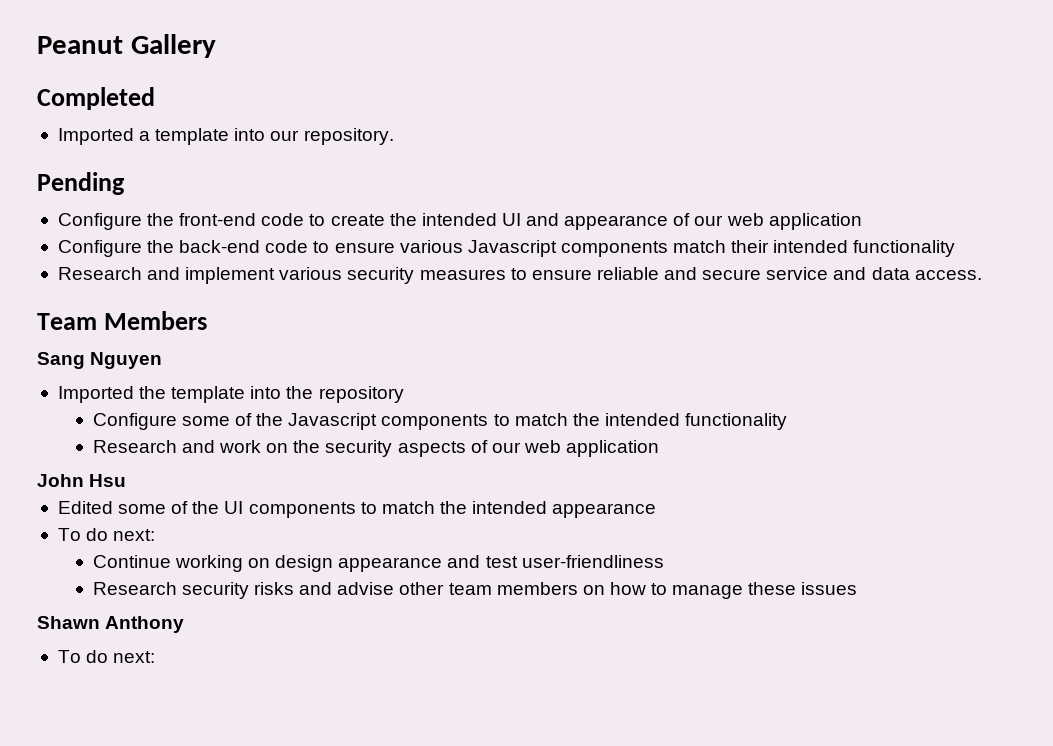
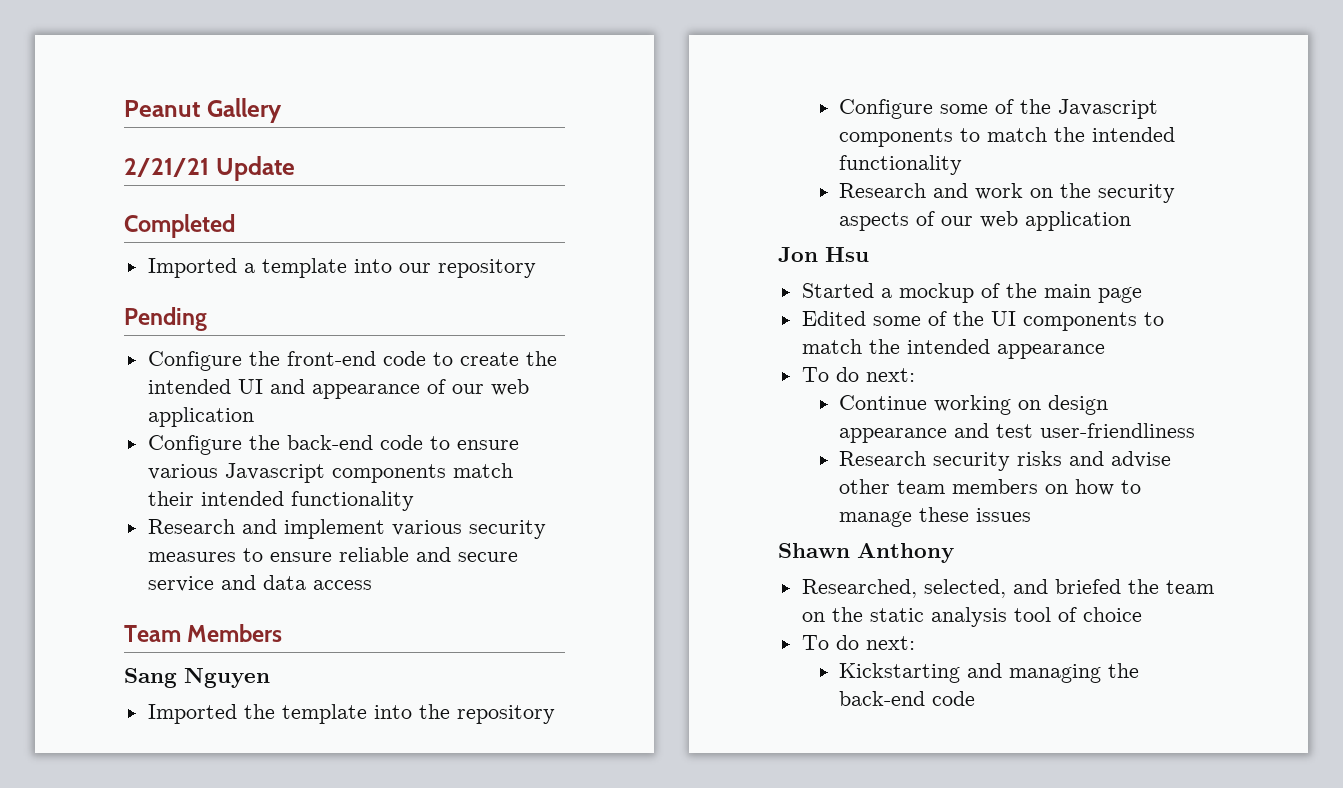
+ 2/21/21 Update
- Imported a template into our repository.
+ Imported a template into our repository
- Research and implement various security measures to ensure reliable and secure service and data access.
+ Research and implement various security measures to ensure reliable and secure service and data access
- John Hsu
+ Jon Hsu
+ Started a mockup of the main page
  Shawn Anthony
+ Researched, selected, and briefed the team on the static analysis tool of choice
  To do next:
+ Kickstarting and managing the back-end code

